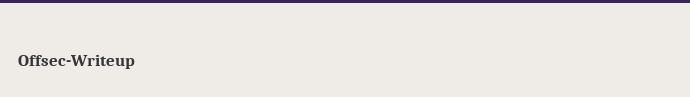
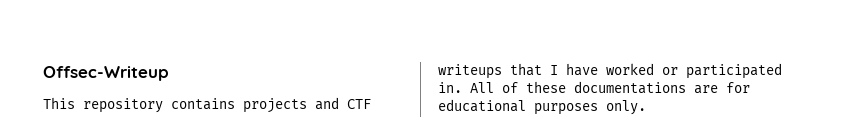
+ This repository contains projects and CTF writeups that I have worked or participated in. All of these documentations are for educational purposes only.

